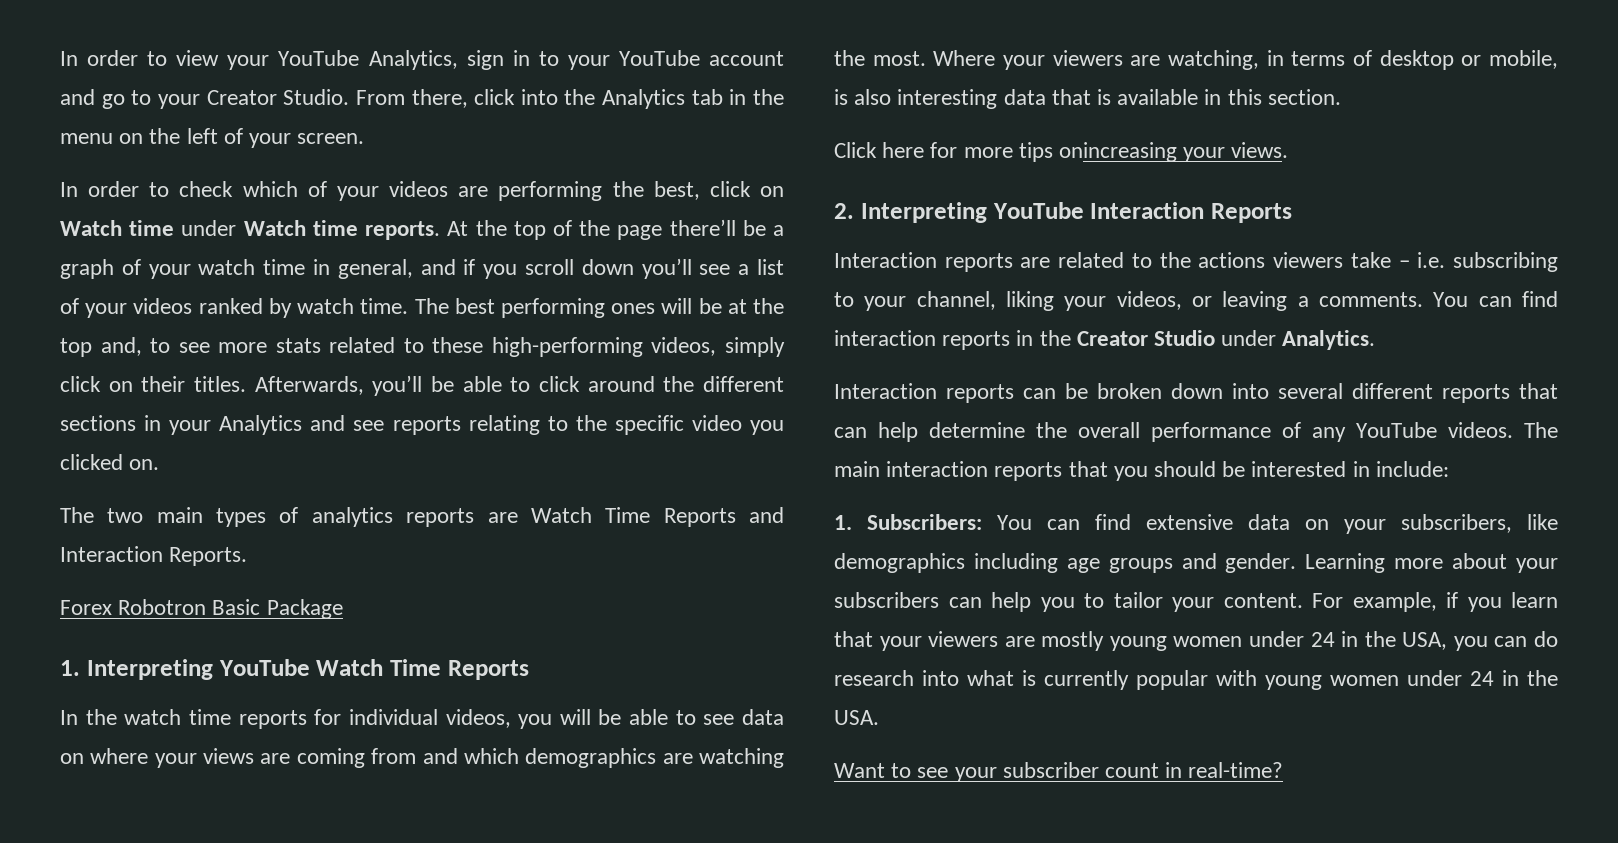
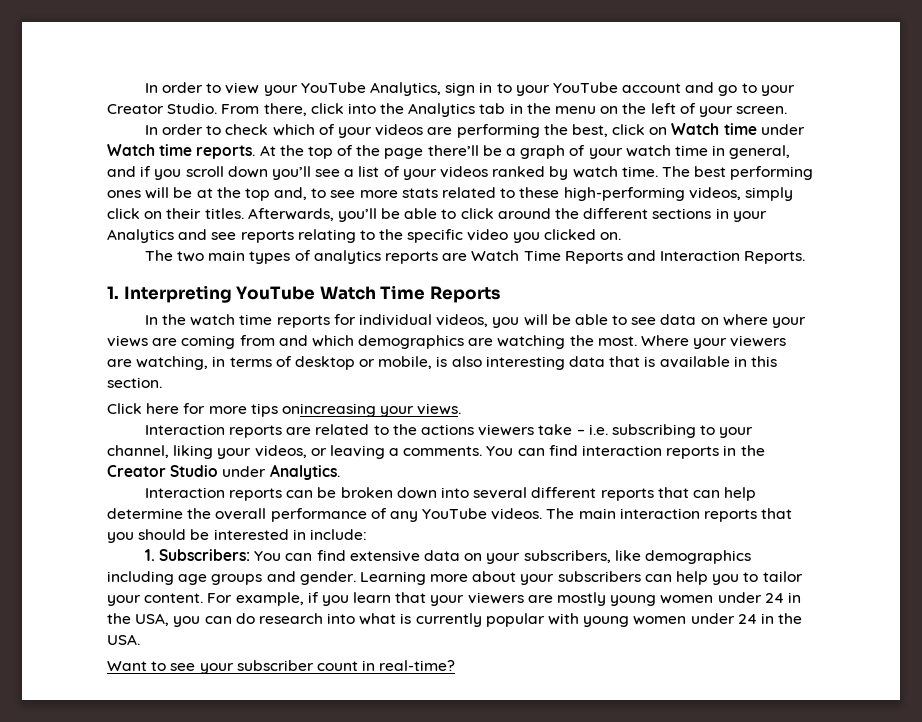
- Forex Robotron Basic Package
- 2. Interpreting YouTube Interaction Reports

